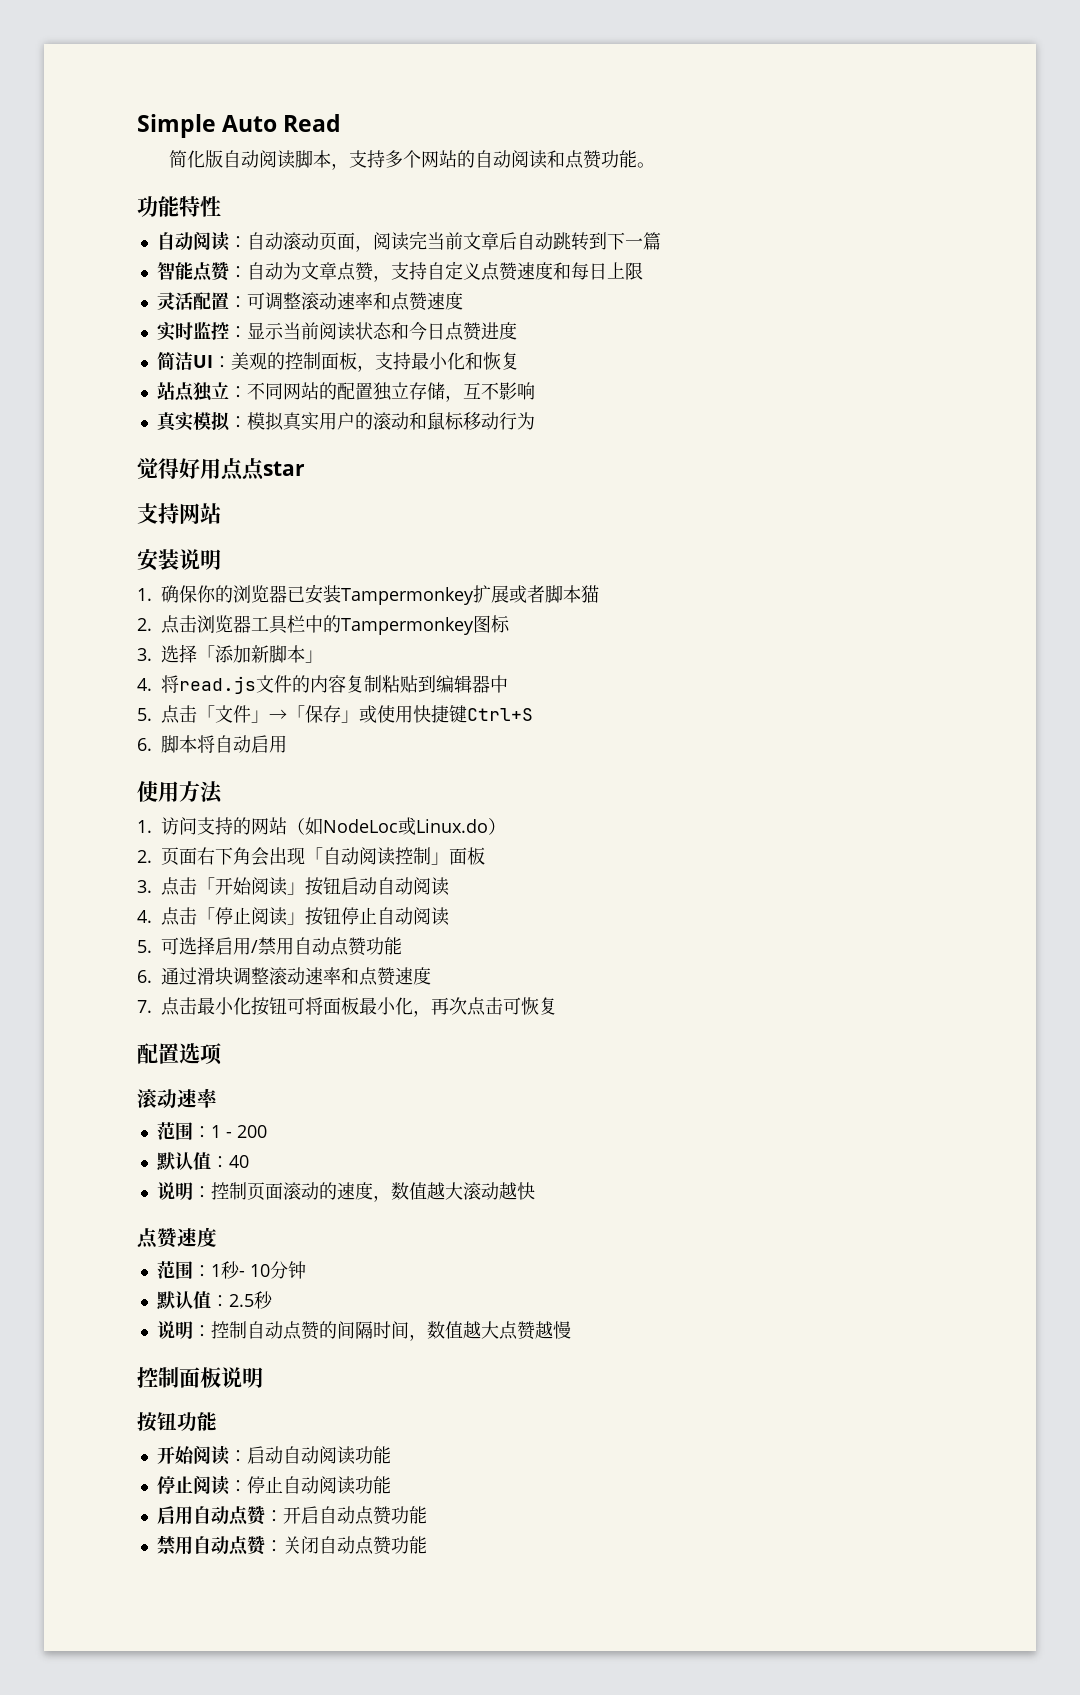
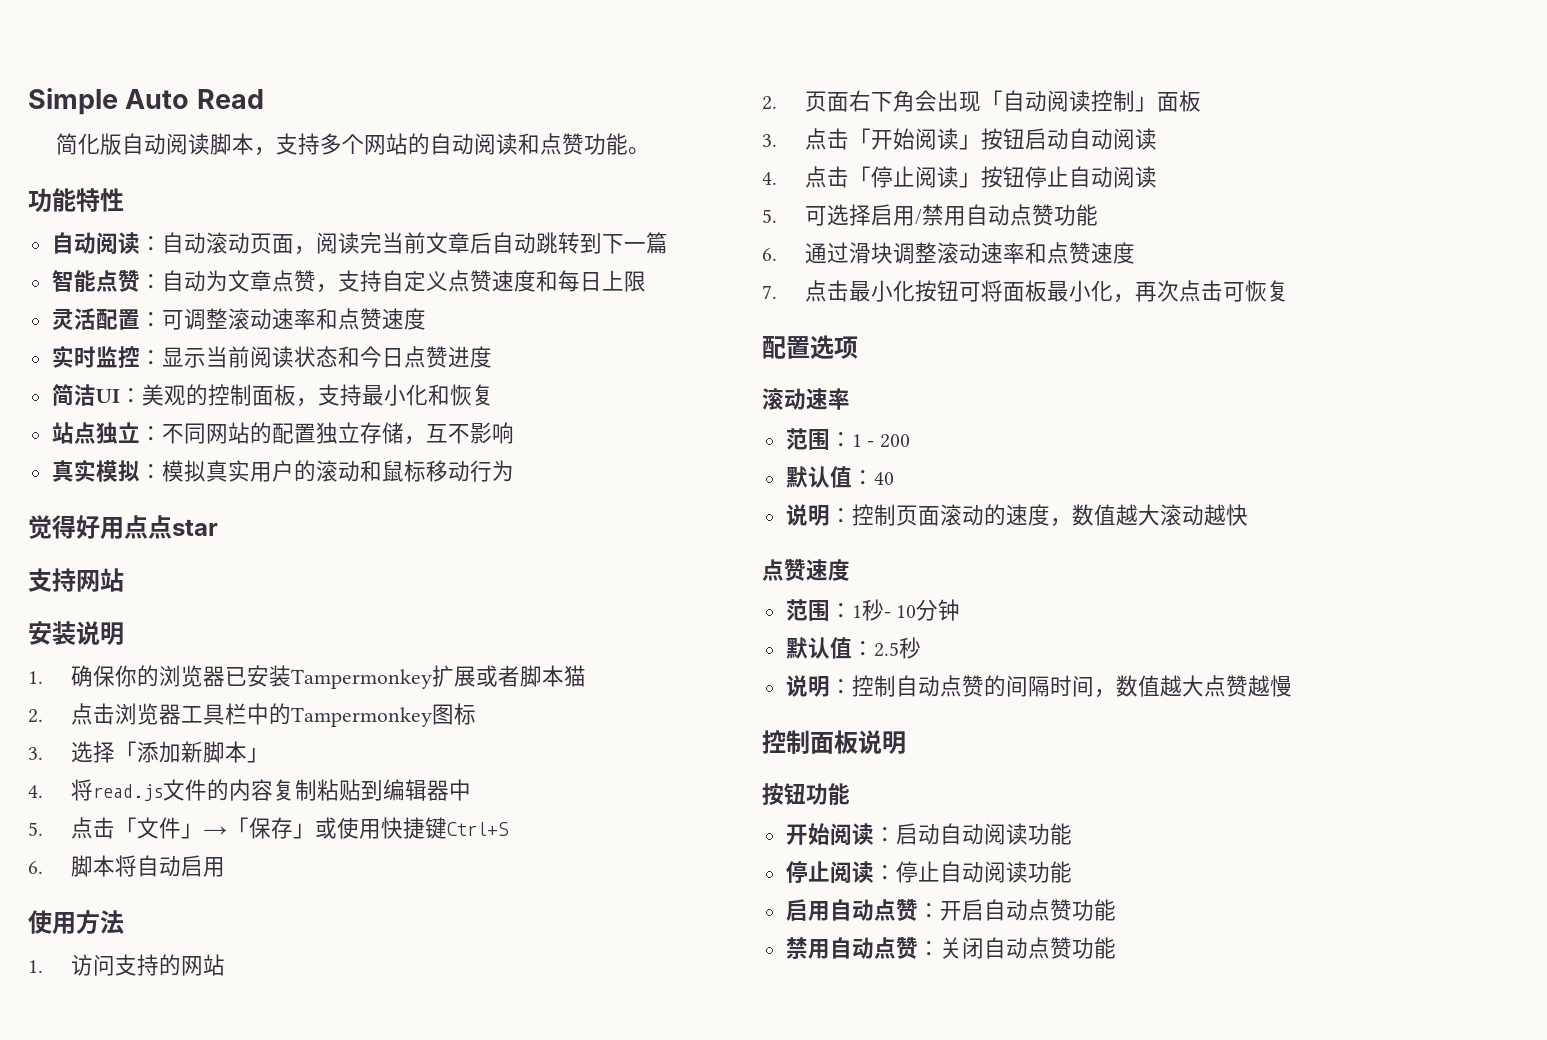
- 1.访问支持的网站（如NodeLoc或Linux.do）
+ 1.访问支持的网站

